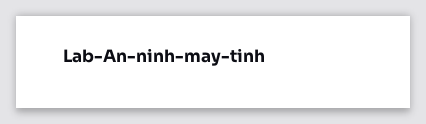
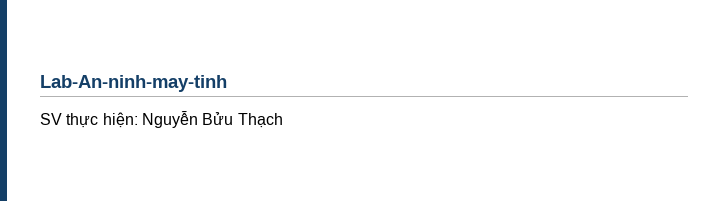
+ SV thực hiện: Nguyễn Bửu Thạch

